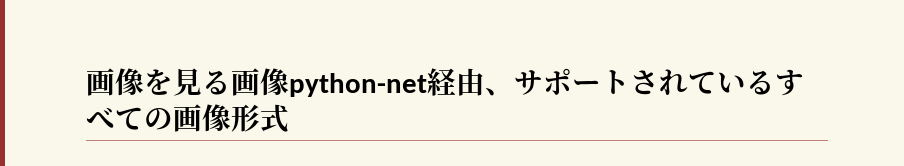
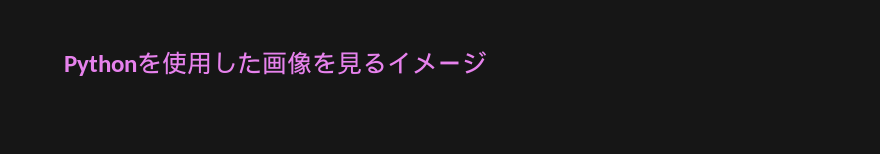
- 画像を見る画像python-net経由、サポートされているすべての画像形式
+ Pythonを使用した画像を見るイメージ

